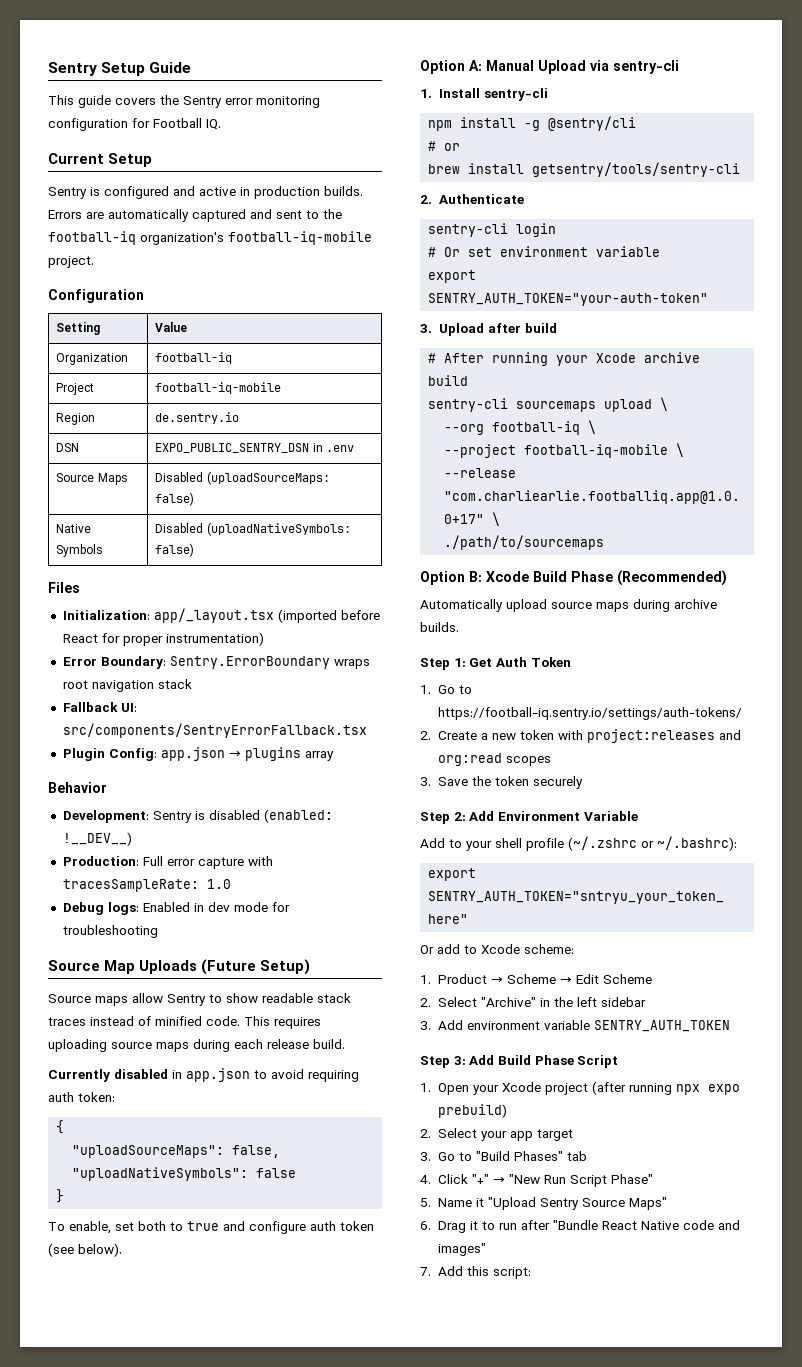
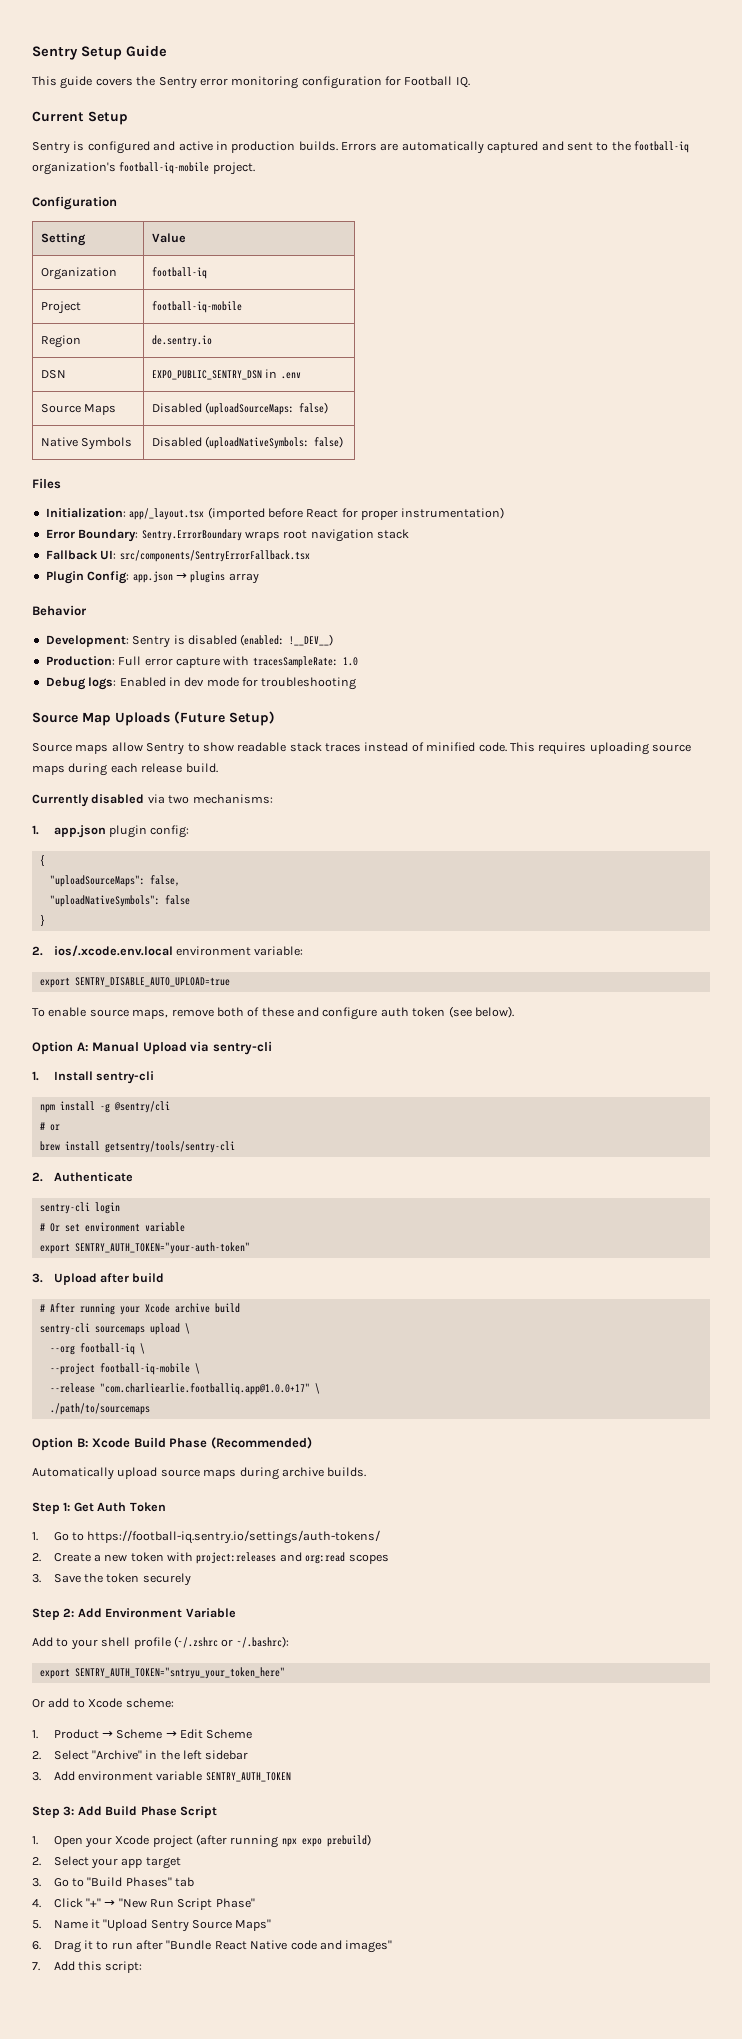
- Currently disabled in app.json to avoid requiring auth token:
+ Currently disabled via two mechanisms:
+ 1. app.json plugin config:
- To enable, set both to true and configure auth token (see below).
+ 2. ios/.xcode.env.local environment variable:
+ export SENTRY_DISABLE_AUTO_UPLOAD=true
+ To enable source maps, remove both of these and configure auth token (see below).

